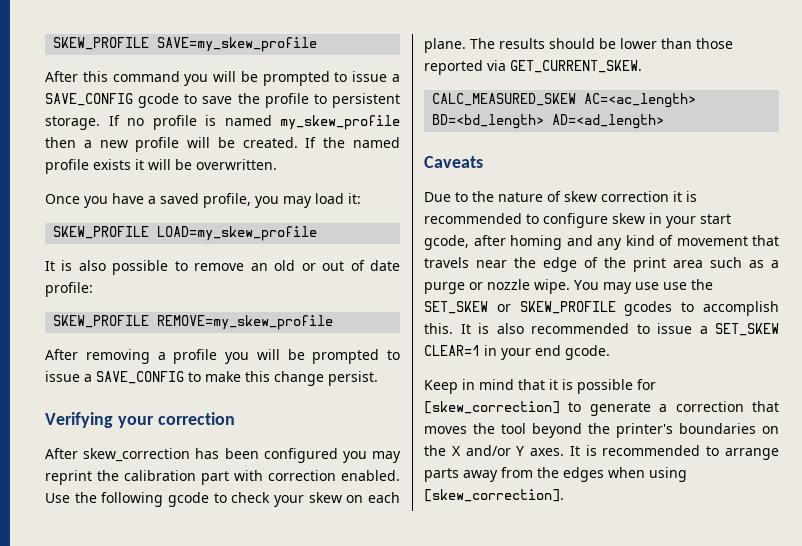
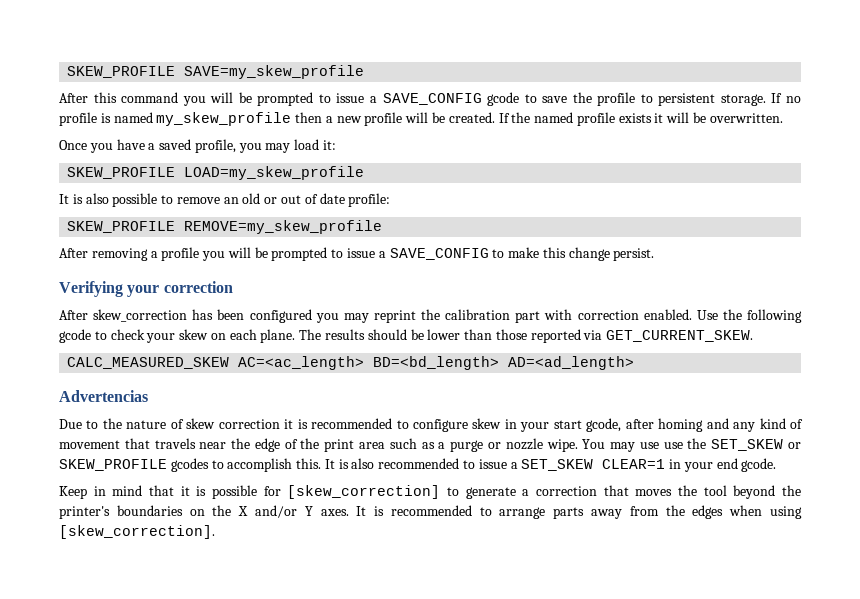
- Caveats
+ Advertencias

